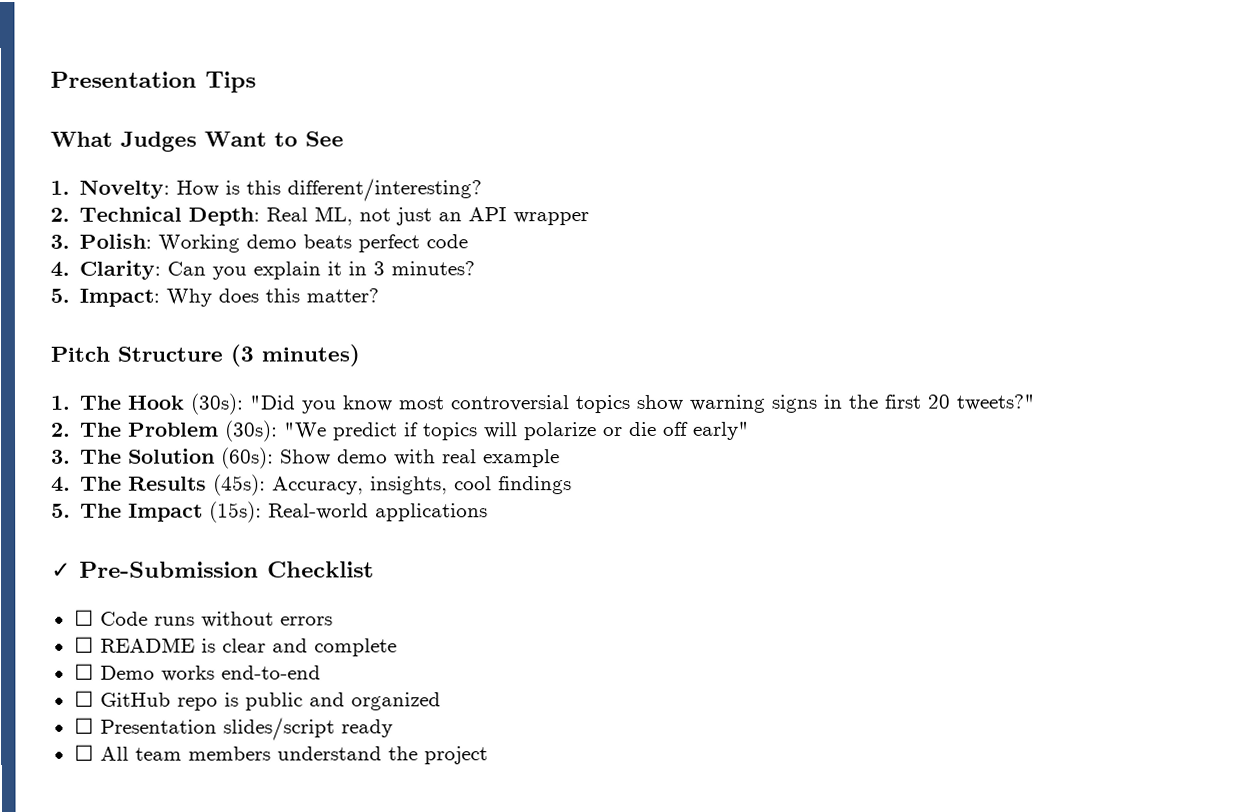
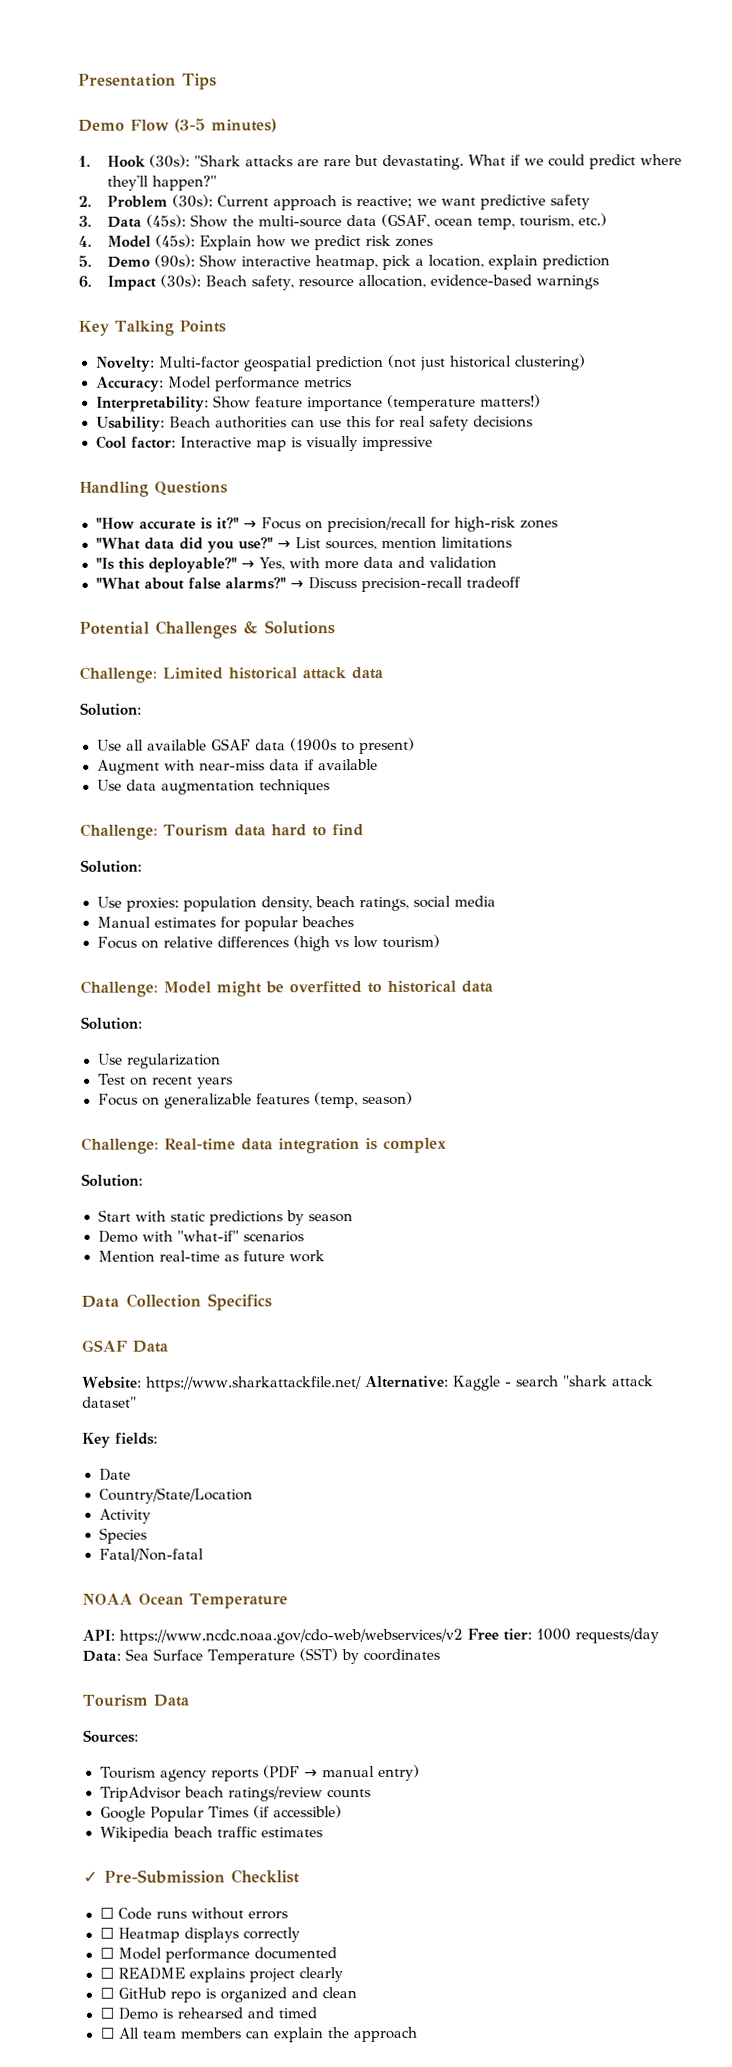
- What Judges Want to See
- 1. Novelty: How is this different/interesting?
- 2. Technical Depth: Real ML, not just an API wrapper
- 3. Polish: Working demo beats perfect code
- 4. Clarity: Can you explain it in 3 minutes?
- 5. Impact: Why does this matter?
- Pitch Structure (3 minutes)
+ Demo Flow (3-5 minutes)
- 1. The Hook (30s): "Did you know most controversial topics show warning signs in the first 20 tweets?"
- 2. The Problem (30s): "We predict if topics will polarize or die off early"
- 3. The Solution (60s): Show demo with real example
- 4. The Results (45s): Accuracy, insights, cool findings
- 5. The Impact (15s): Real-world applications
+ 1. Hook (30s): "Shark attacks are rare but devastating. What if we could predict where they'll happen?"
+ 2. Problem (30s): Current approach is reactive; we want predictive safety
+ 3. Data (45s): Show the multi-source data (GSAF, ocean temp, tourism, etc.)
+ 4. Model (45s): Explain how we predict risk zones
+ 5. Demo (90s): Show interactive heatmap, pick a location, explain prediction
+ 6. Impact (30s): Beach safety, resource allocation, evidence-based warnings
+ Key Talking Points
+ Novelty: Multi-factor geospatial prediction (not just historical clustering)
+ Accuracy: Model performance metrics
+ Interpretability: Show feature importance (temperature matters!)
+ Usability: Beach authorities can use this for real safety decisions
+ Cool factor: Interactive map is visually impressive
+ Handling Questions
+ "How accurate is it?" → Focus on precision/recall for high-risk zones
+ "What data did you use?" → List sources, mention limitations
+ "Is this deployable?" → Yes, with more data and validation
+ "What about false alarms?" → Discuss precision-recall tradeoff
+ Potential Challenges & Solutions
+ Challenge: Limited historical attack data
+ Solution:
+ Use all available GSAF data (1900s to present)
+ Augment with near-miss data if available
+ Use data augmentation techniques
+ Challenge: Tourism data hard to find
+ Solution:
+ Use proxies: population density, beach ratings, social media
+ Manual estimates for popular beaches
+ Focus on relative differences (high vs low tourism)
+ Challenge: Model might be overfitted to historical data
+ Solution:
+ Use regularization
+ Test on recent years
+ Focus on generalizable features (temp, season)
+ Challenge: Real-time data integration is complex
+ Solution:
+ Start with static predictions by season
+ Demo with "what-if" scenarios
+ Mention real-time as future work
+ Data Collection Specifics
+ GSAF Data
+ Website: https://www.sharkattackfile.net/ Alternative: Kaggle - search "shark attack dataset"
+ Key fields:
+ Date
+ Country/State/Location
+ Activity
+ Species
+ Fatal/Non-fatal
+ NOAA Ocean Temperature
+ API: https://www.ncdc.noaa.gov/cdo-web/webservices/v2 Free tier: 1000 requests/day Data: Sea Surface Temperature (SST) by coordinates
+ Tourism Data
+ Sources:
+ Tourism agency reports (PDF → manual entry)
+ TripAdvisor beach ratings/review counts
+ Google Popular Times (if accessible)
+ Wikipedia beach traffic estimates
- ☐ README is clear and complete
- ☐ Demo works end-to-end
- ☐ GitHub repo is public and organized
- ☐ Presentation slides/script ready
+ ☐ Heatmap displays correctly
+ ☐ Model performance documented
+ ☐ README explains project clearly
+ ☐ GitHub repo is organized and clean
+ ☐ Demo is rehearsed and timed
- ☐ All team members understand the project
+ ☐ All team members can explain the approach

